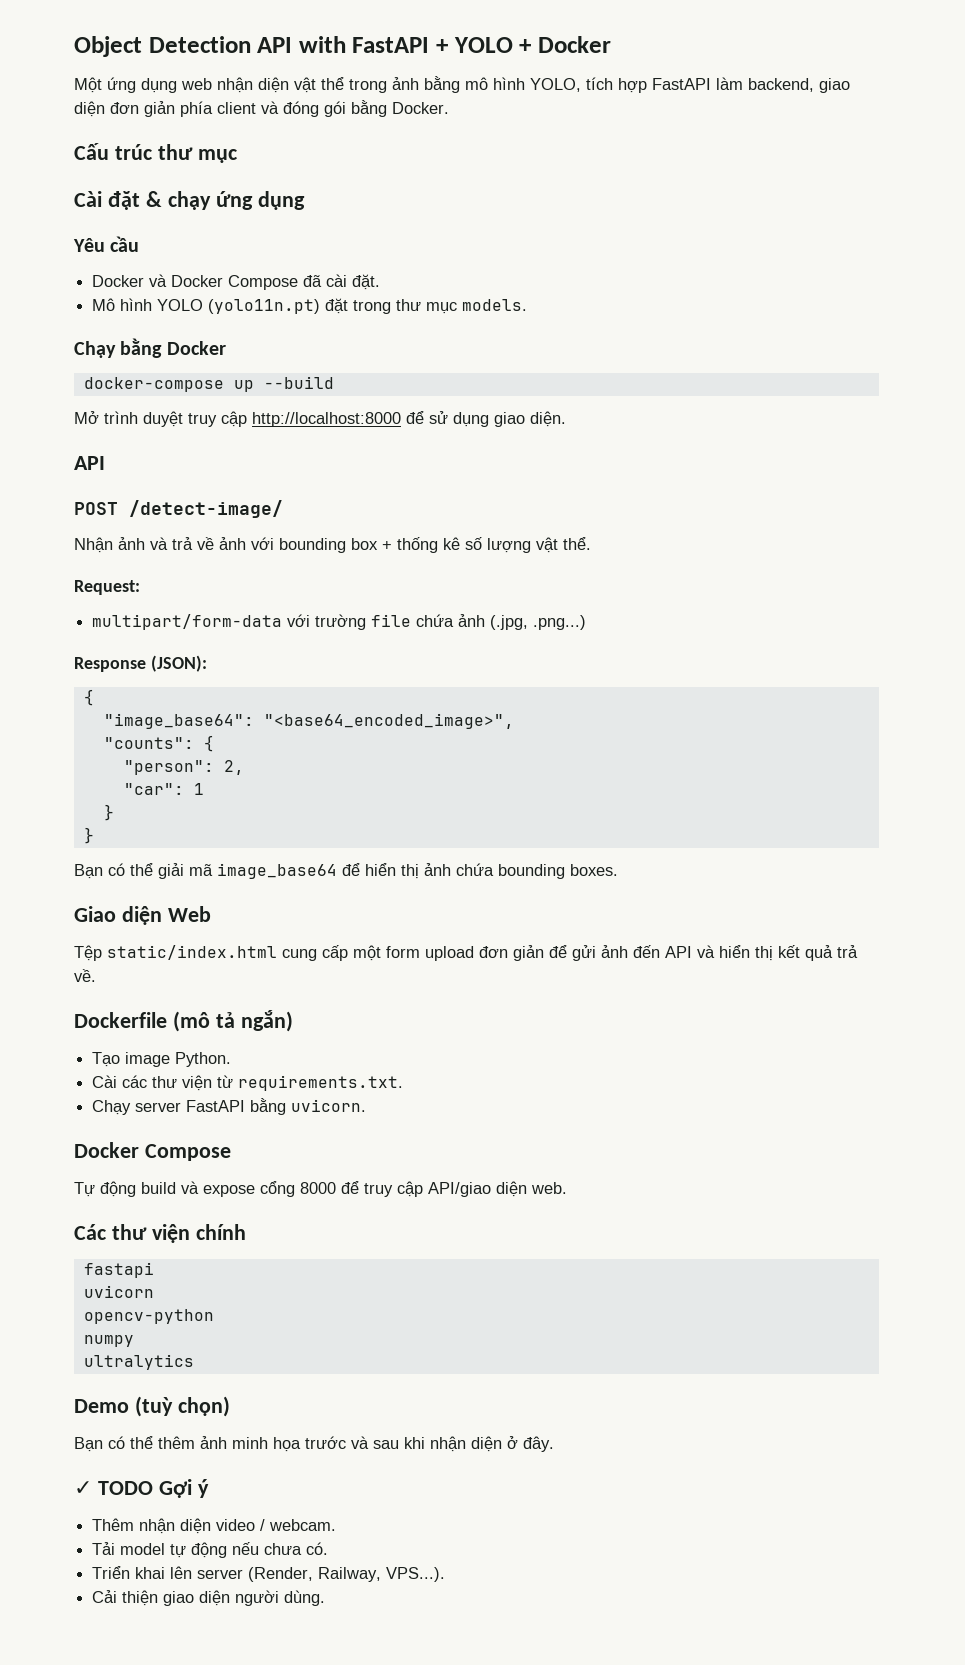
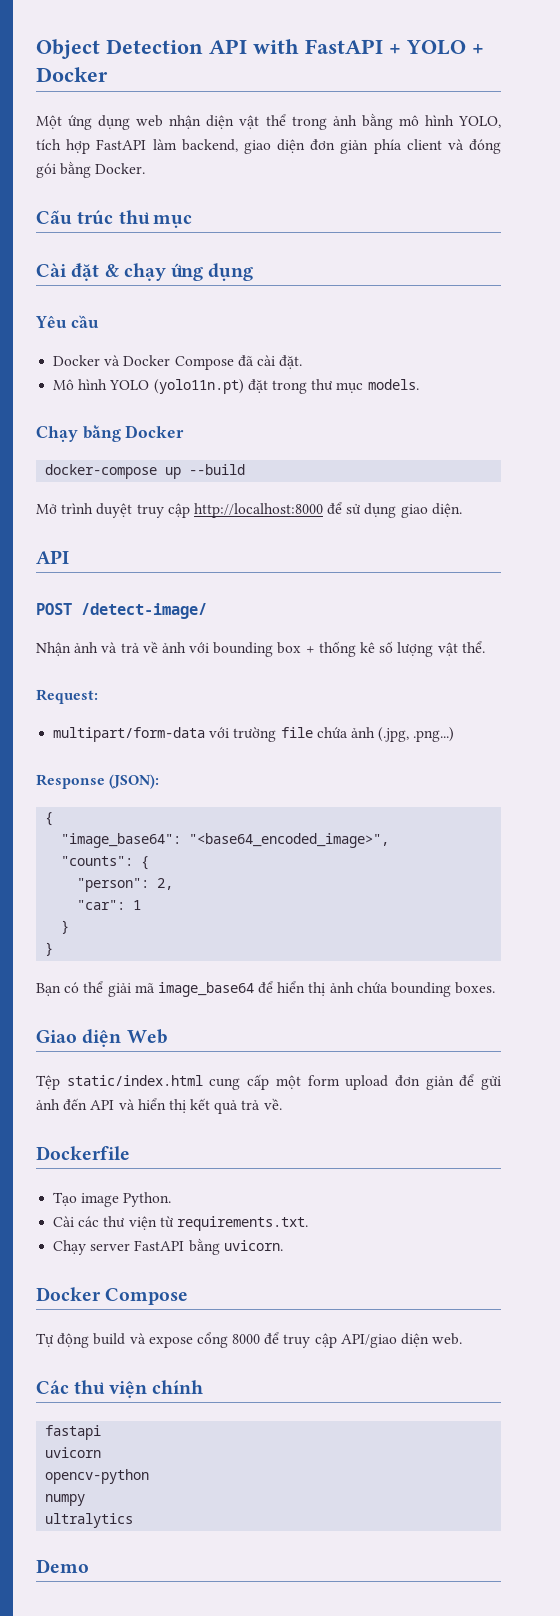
- Dockerfile (mô tả ngắn)
+ Dockerfile
- Demo (tuỳ chọn)
- Bạn có thể thêm ảnh minh họa trước và sau khi nhận diện ở đây.
- ✓ TODO Gợi ý
- Thêm nhận diện video / webcam.
- Tải model tự động nếu chưa có.
- Triển khai lên server (Render, Railway, VPS...).
- Cải thiện giao diện người dùng.
+ Demo

